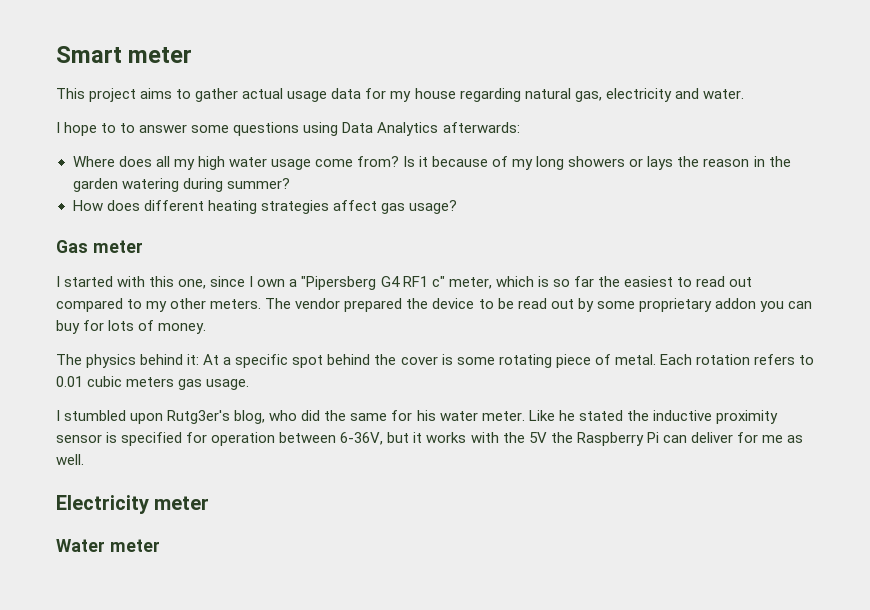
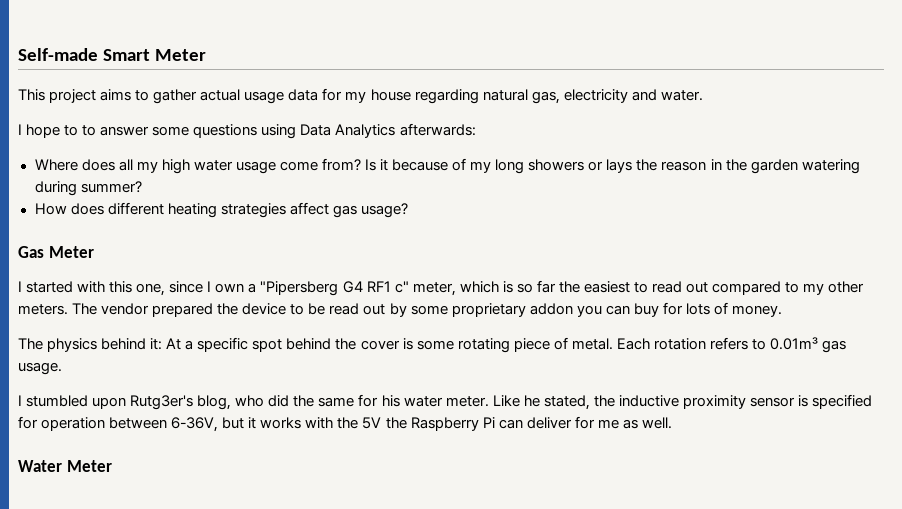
- Smart meter
+ Self-made Smart Meter
- Gas meter
+ Gas Meter
- Each rotation refers to 0.01 cubic meters gas usage.
+ Each rotation refers to 0.01m³ gas usage.
- Like he stated the inductive proximity sensor is specified for operation between 6-36V, but it works with the 5V the Raspberry Pi can deliver for me as well.
+ Like he stated, the inductive proximity sensor is specified for operation between 6-36V, but it works with the 5V the Raspberry Pi can deliver for me as well.
- Electricity meter
- Water meter
+ Water Meter

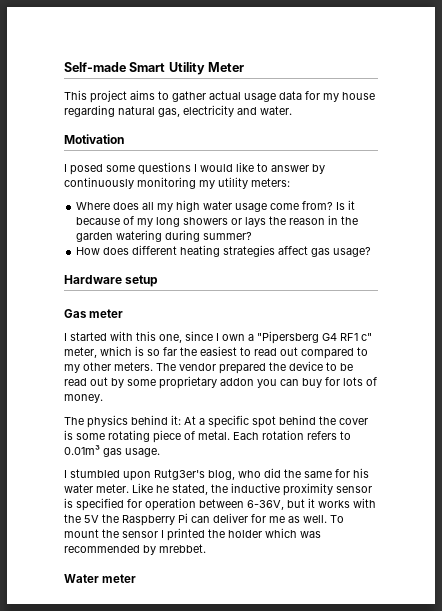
- Self-made Smart Meter
+ Self-made Smart Utility Meter
- I hope to to answer some questions using Data Analytics afterwards:
+ Motivation
+ I posed some questions I would like to answer by continuously monitoring my utility meters:
+ Hardware setup
- Gas Meter
+ Gas meter
+ To mount the sensor I printed the holder which was recommended by mrebbet.
- Water Meter
+ Water meter

